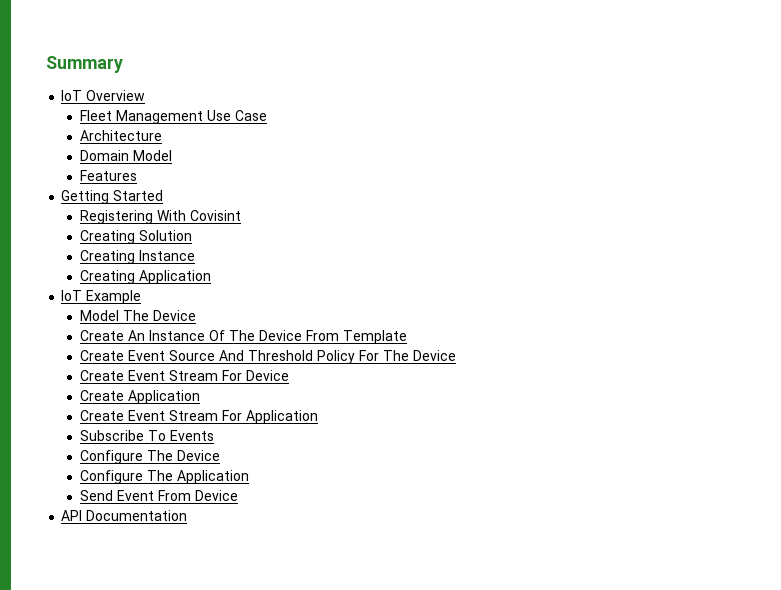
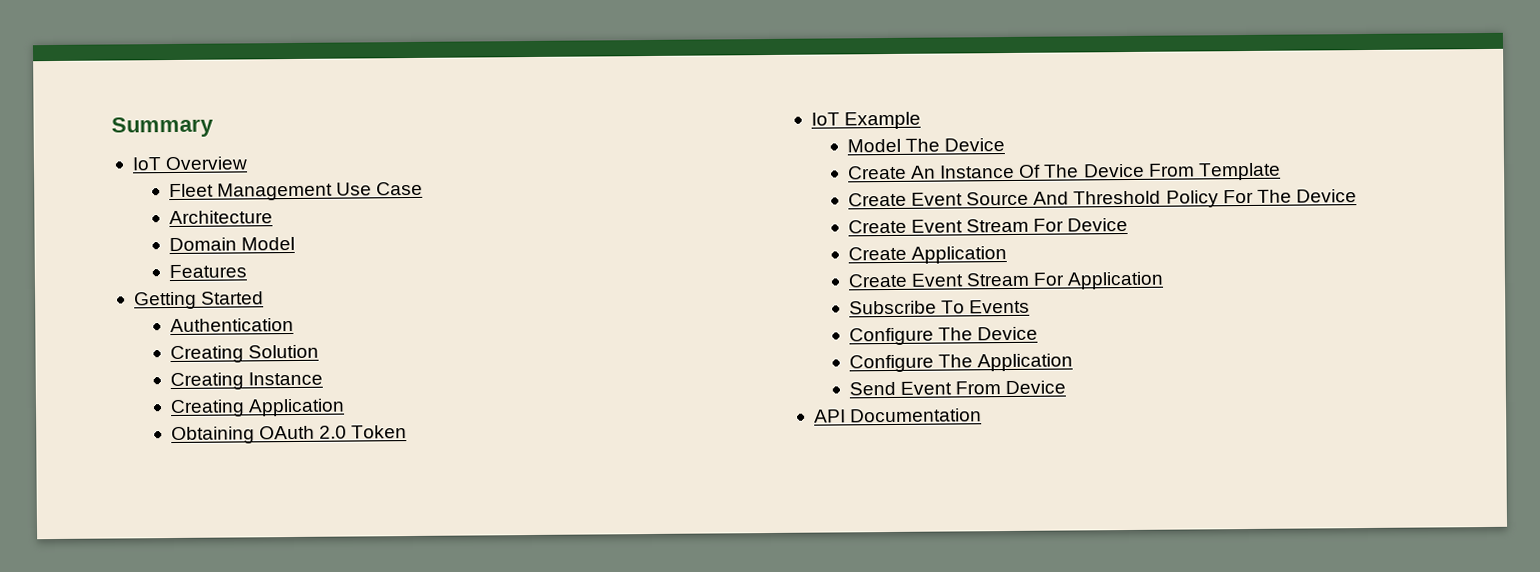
- Registering With Covisint
+ Authentication
+ Obtaining OAuth 2.0 Token

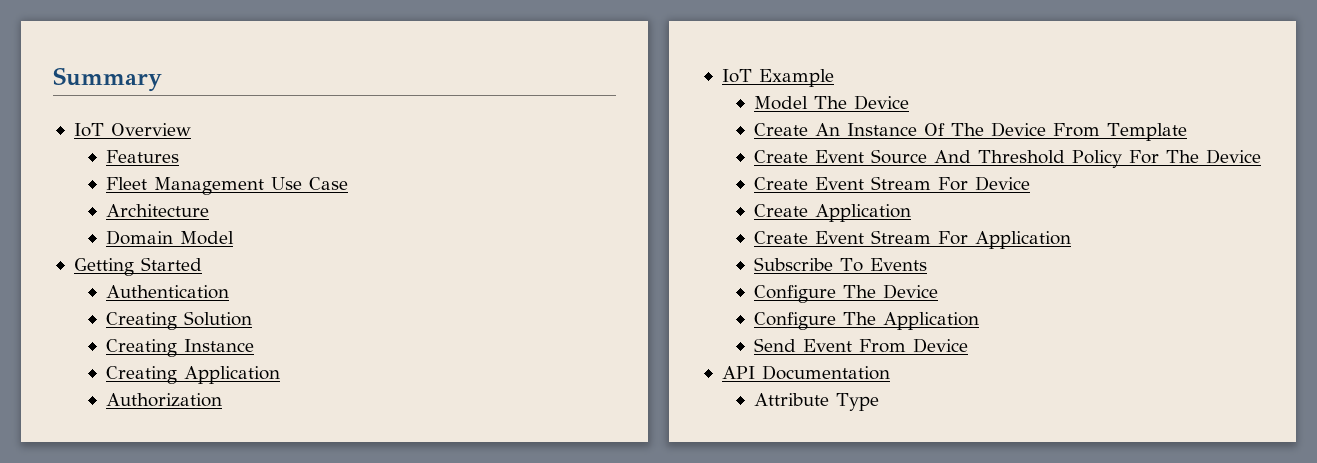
+ Features
- Features
- Obtaining OAuth 2.0 Token
+ Authorization
+ Attribute Type

